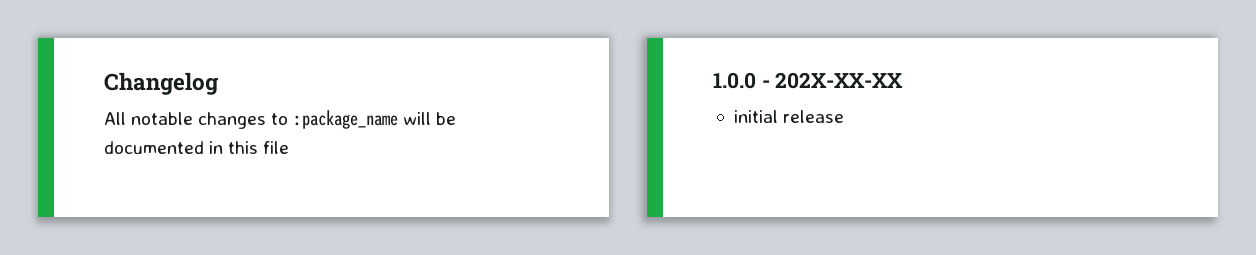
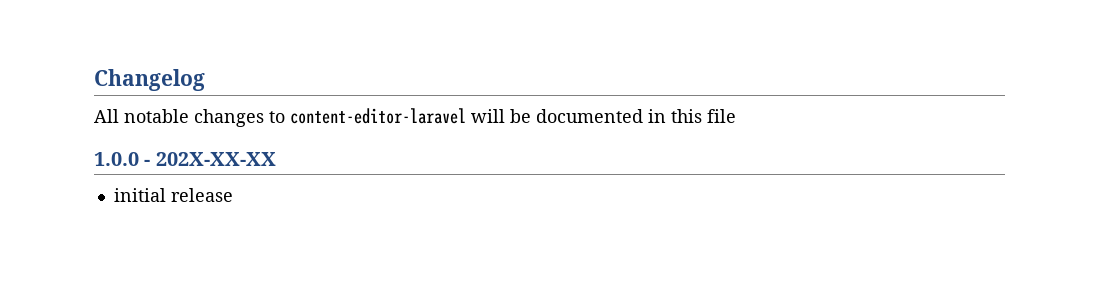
- All notable changes to :package_name will be documented in this file
+ All notable changes to content-editor-laravel will be documented in this file

